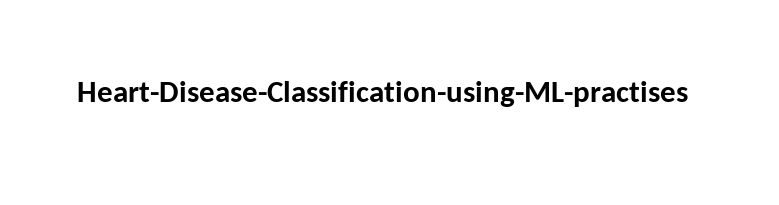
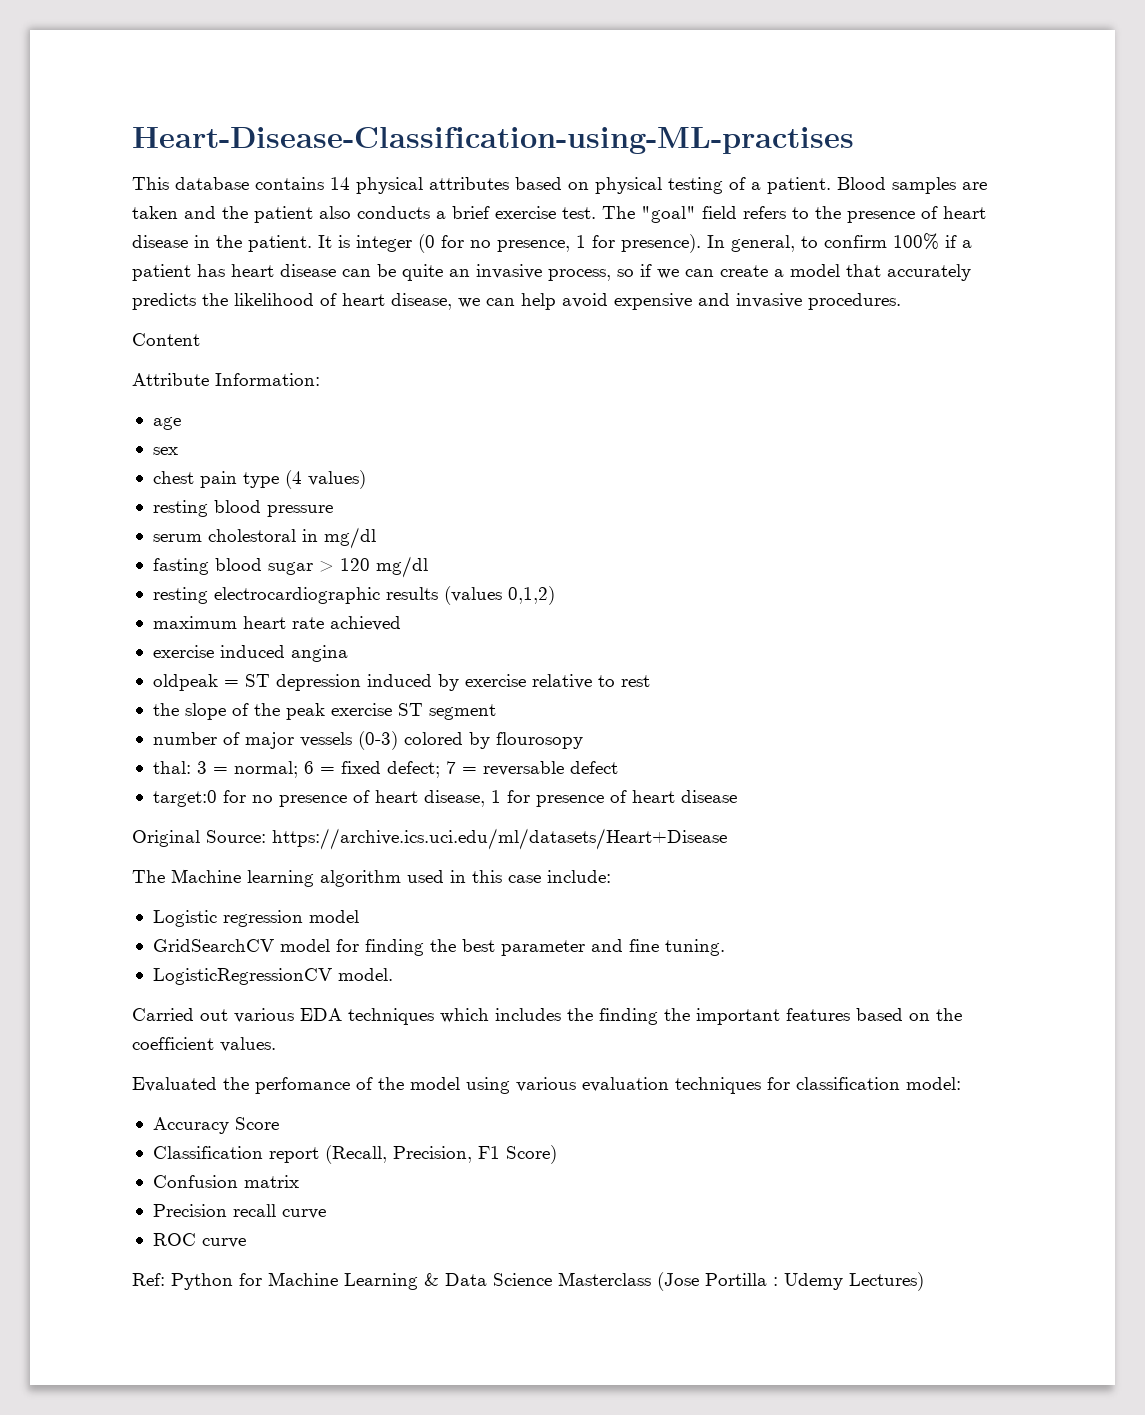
+ This database contains 14 physical attributes based on physical testing of a patient. Blood samples are taken and the patient also conducts a brief exercise test. The "goal" field refers to the presence of heart disease in the patient. It is integer (0 for no presence, 1 for presence). In general, to confirm 100% if a patient has heart disease can be quite an invasive process, so if we can create a model that accurately predicts the likelihood of heart disease, we can help avoid expensive and invasive procedures.
+ Content
+ Attribute Information:
+ age
+ sex
+ chest pain type (4 values)
+ resting blood pressure
+ serum cholestoral in mg/dl
+ fasting blood sugar > 120 mg/dl
+ resting electrocardiographic results (values 0,1,2)
+ maximum heart rate achieved
+ exercise induced angina
+ oldpeak = ST depression induced by exercise relative to rest
+ the slope of the peak exercise ST segment
+ number of major vessels (0-3) colored by flourosopy
+ thal: 3 = normal; 6 = fixed defect; 7 = reversable defect
+ target:0 for no presence of heart disease, 1 for presence of heart disease
+ Original Source: https://archive.ics.uci.edu/ml/datasets/Heart+Disease
+ The Machine learning algorithm used in this case include:
+ Logistic regression model
+ GridSearchCV model for finding the best parameter and fine tuning.
+ LogisticRegressionCV model.
+ Carried out various EDA techniques which includes the finding the important features based on the coefficient values.
+ Evaluated the perfomance of the model using various evaluation techniques for classification model:
+ Accuracy Score
+ Classification report (Recall, Precision, F1 Score)
+ Confusion matrix
+ Precision recall curve
+ ROC curve
+ Ref: Python for Machine Learning & Data Science Masterclass (Jose Portilla : Udemy Lectures)

